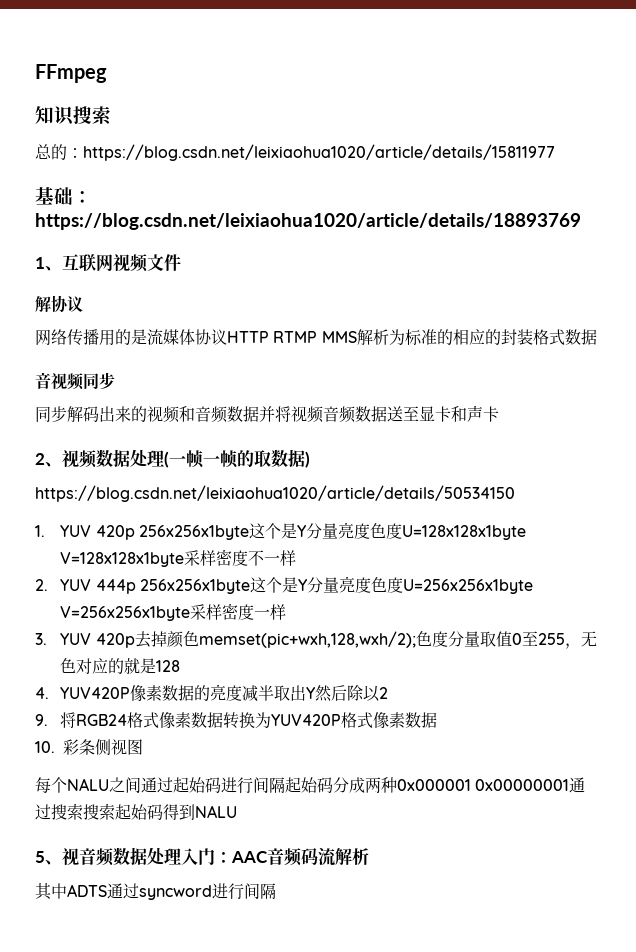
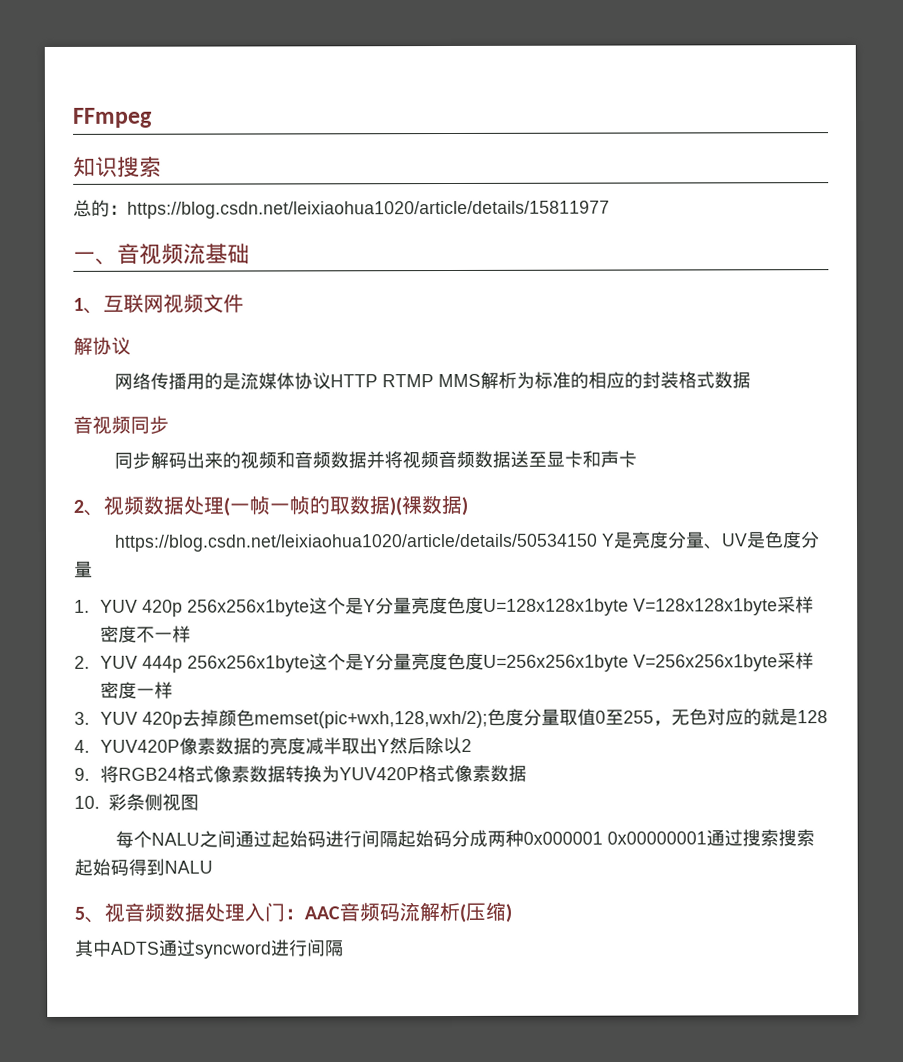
- 基础：https://blog.csdn.net/leixiaohua1020/article/details/18893769
+ 一、音视频流基础
- 2、视频数据处理(一帧一帧的取数据)
+ 2、视频数据处理(一帧一帧的取数据)(裸数据)
- https://blog.csdn.net/leixiaohua1020/article/details/50534150
+ https://blog.csdn.net/leixiaohua1020/article/details/50534150 Y是亮度分量、UV是色度分量
- 5、视音频数据处理入门：AAC音频码流解析
+ 5、视音频数据处理入门：AAC音频码流解析(压缩)

